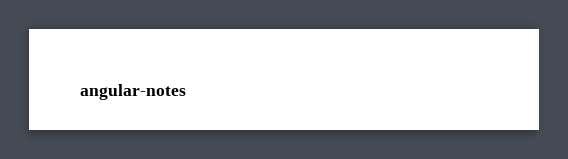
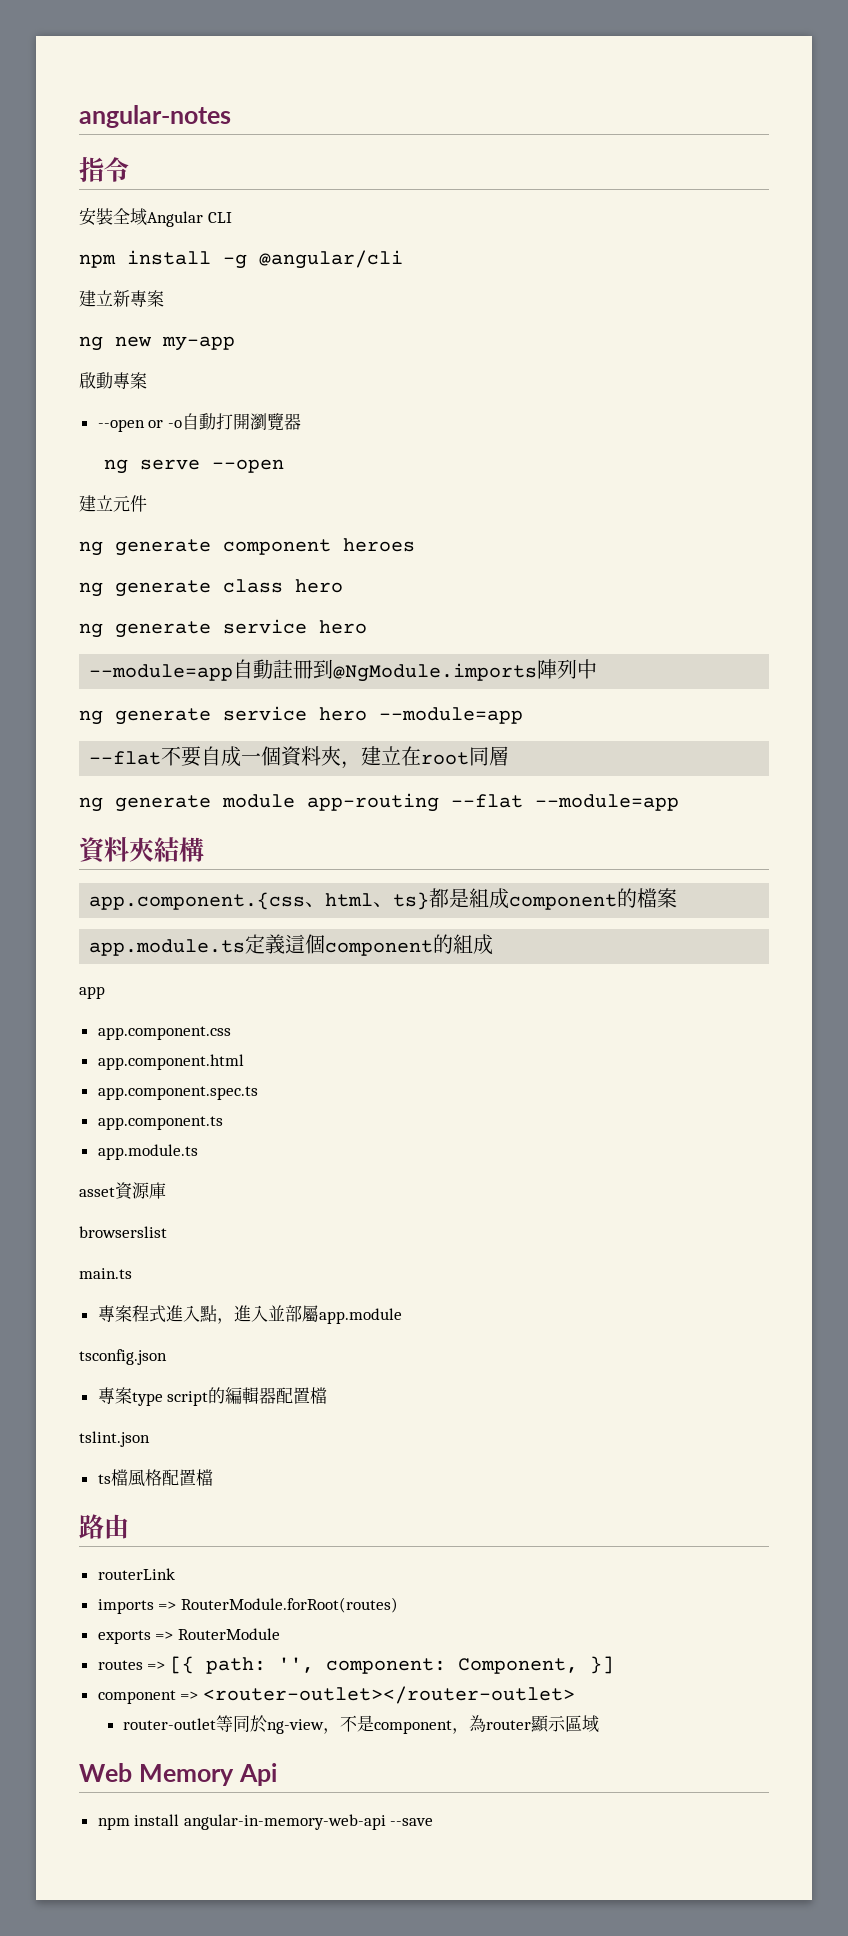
+ 指令
+ 安裝全域Angular CLI
+ npm install -g @angular/cli
+ 建立新專案
+ ng new my-app
+ 啟動專案
+ --open or -o自動打開瀏覽器
+ ng serve --open
+ 建立元件
+ ng generate component heroes
+ ng generate class hero
+ ng generate service hero
+ --module=app自動註冊到@NgModule.imports陣列中
+ ng generate service hero --module=app
+ --flat不要自成一個資料夾，建立在root同層
+ ng generate module app-routing --flat --module=app
+ 資料夾結構
+ app.component.{css、html、ts}都是組成component的檔案
+ app.module.ts定義這個component的組成
+ app
+ app.component.css
+ app.component.html
+ app.component.spec.ts
+ app.component.ts
+ app.module.ts
+ asset資源庫
+ browserslist
+ main.ts
+ 專案程式進入點，進入並部屬app.module
+ tsconfig.json
+ 專案type script的編輯器配置檔
+ tslint.json
+ ts檔風格配置檔
+ 路由
+ routerLink
+ imports => RouterModule.forRoot(routes)
+ exports => RouterModule
+ routes => [{ path: '', component: Component, }]
+ component => <router-outlet></router-outlet>
+ router-outlet等同於ng-view，不是component，為router顯示區域
+ Web Memory Api
+ npm install angular-in-memory-web-api --save

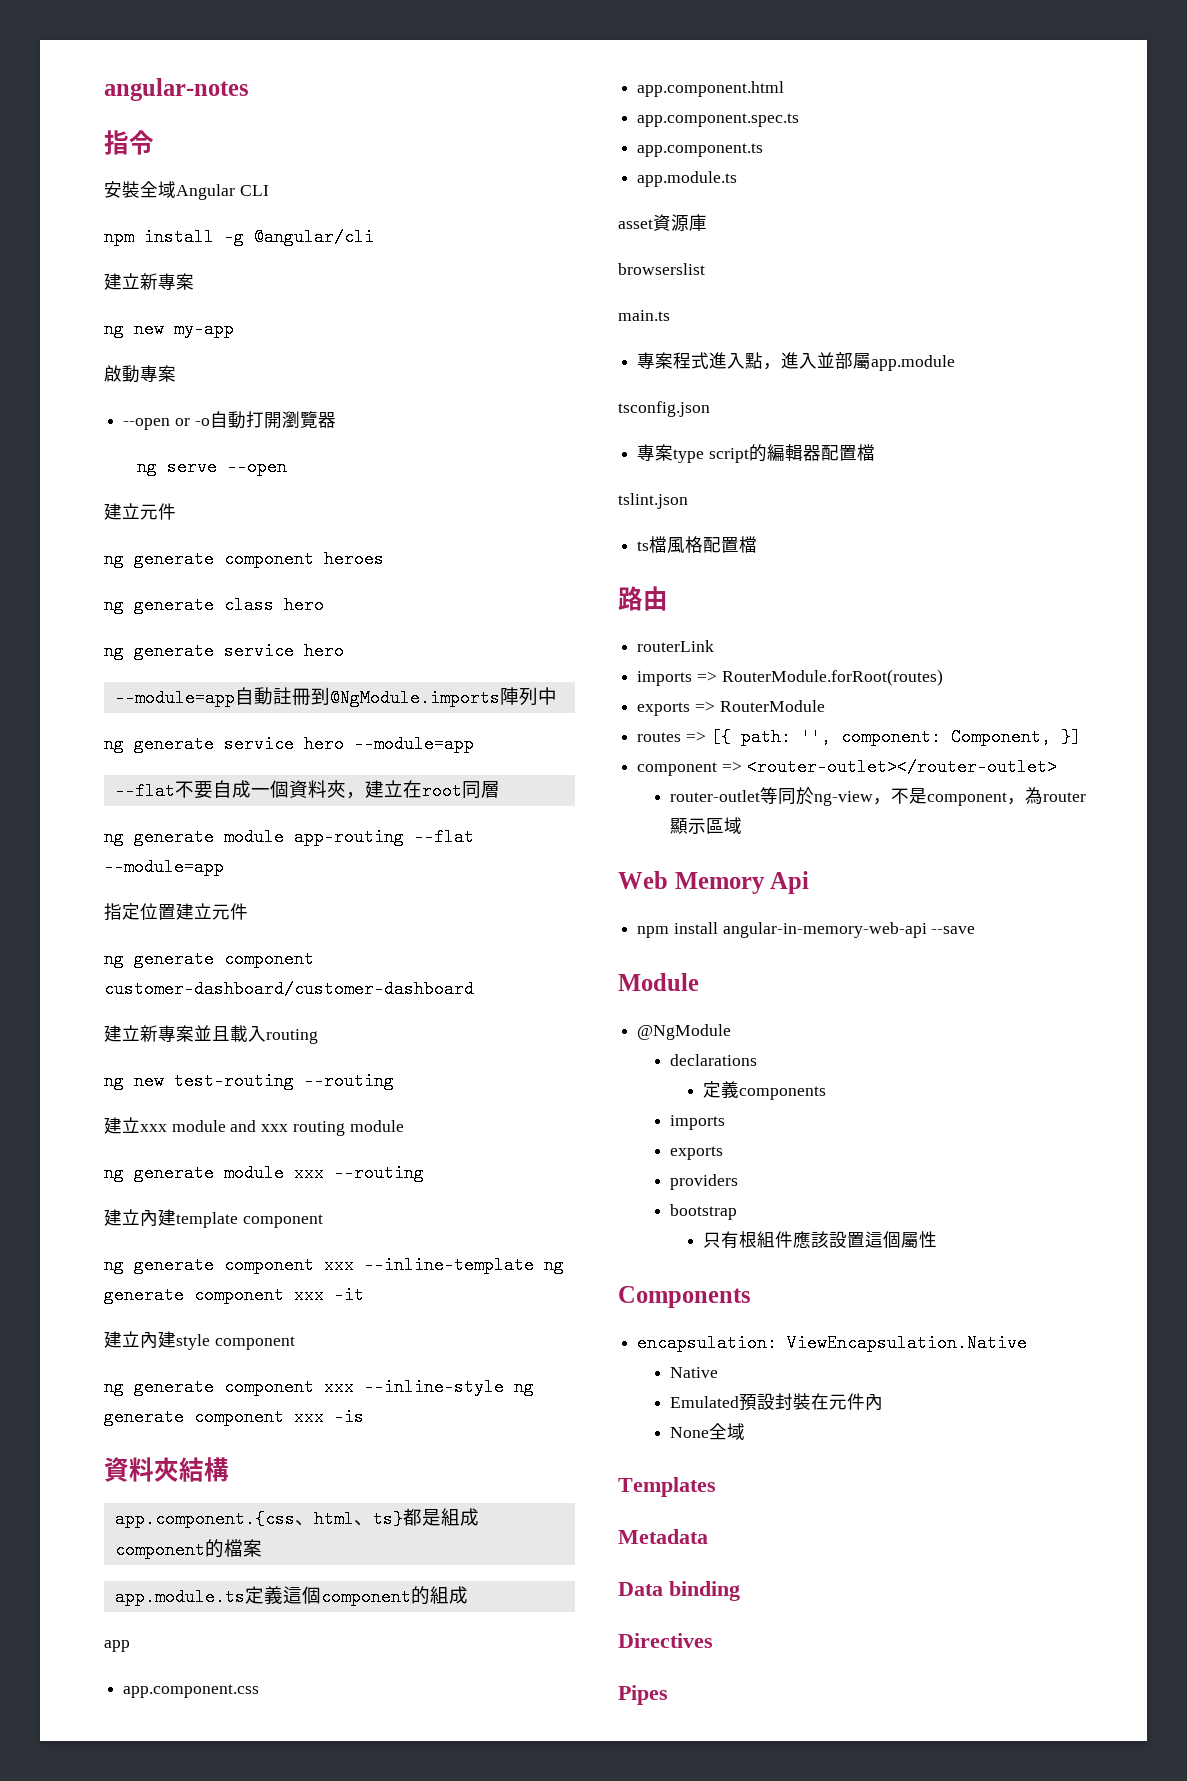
+ 指定位置建立元件
+ ng generate component customer-dashboard/customer-dashboard
+ 建立新專案並且載入routing
+ ng new test-routing --routing
+ 建立xxx module and xxx routing module
+ ng generate module xxx --routing
+ 建立內建template component
+ ng generate component xxx --inline-template ng generate component xxx -it
+ 建立內建style component
+ ng generate component xxx --inline-style ng generate component xxx -is
+ Module
+ @NgModule
+ declarations
+ 定義components
+ imports
+ exports
+ providers
+ bootstrap
+ 只有根組件應該設置這個屬性
+ Components
+ encapsulation: ViewEncapsulation.Native
+ Native
+ Emulated預設封裝在元件內
+ None全域
+ Templates
+ Metadata
+ Data binding
+ Directives
+ Pipes

